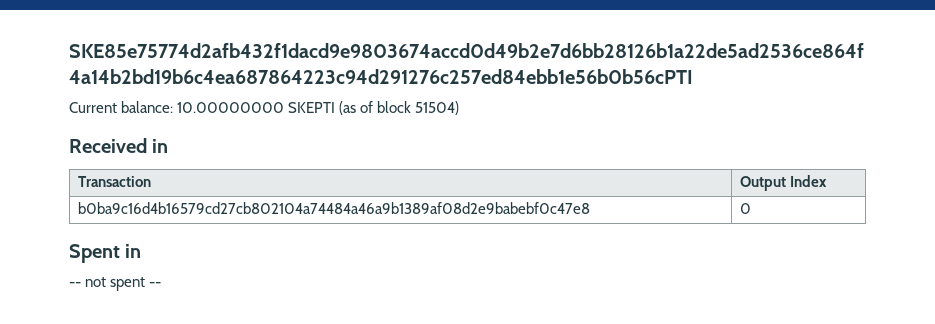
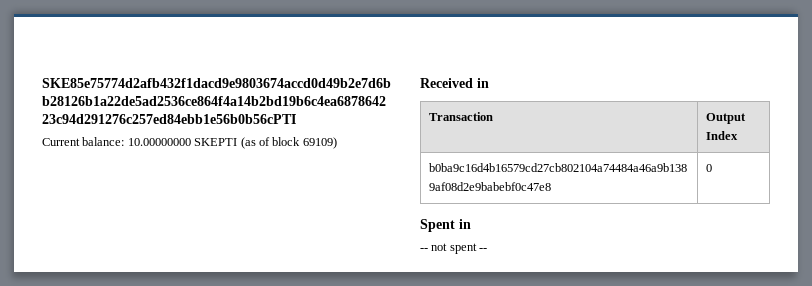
- Current balance: 10.00000000 SKEPTI (as of block 51504)
+ Current balance: 10.00000000 SKEPTI (as of block 69109)

